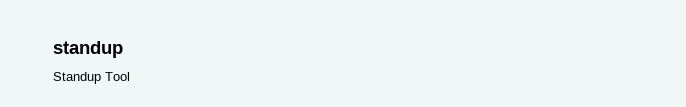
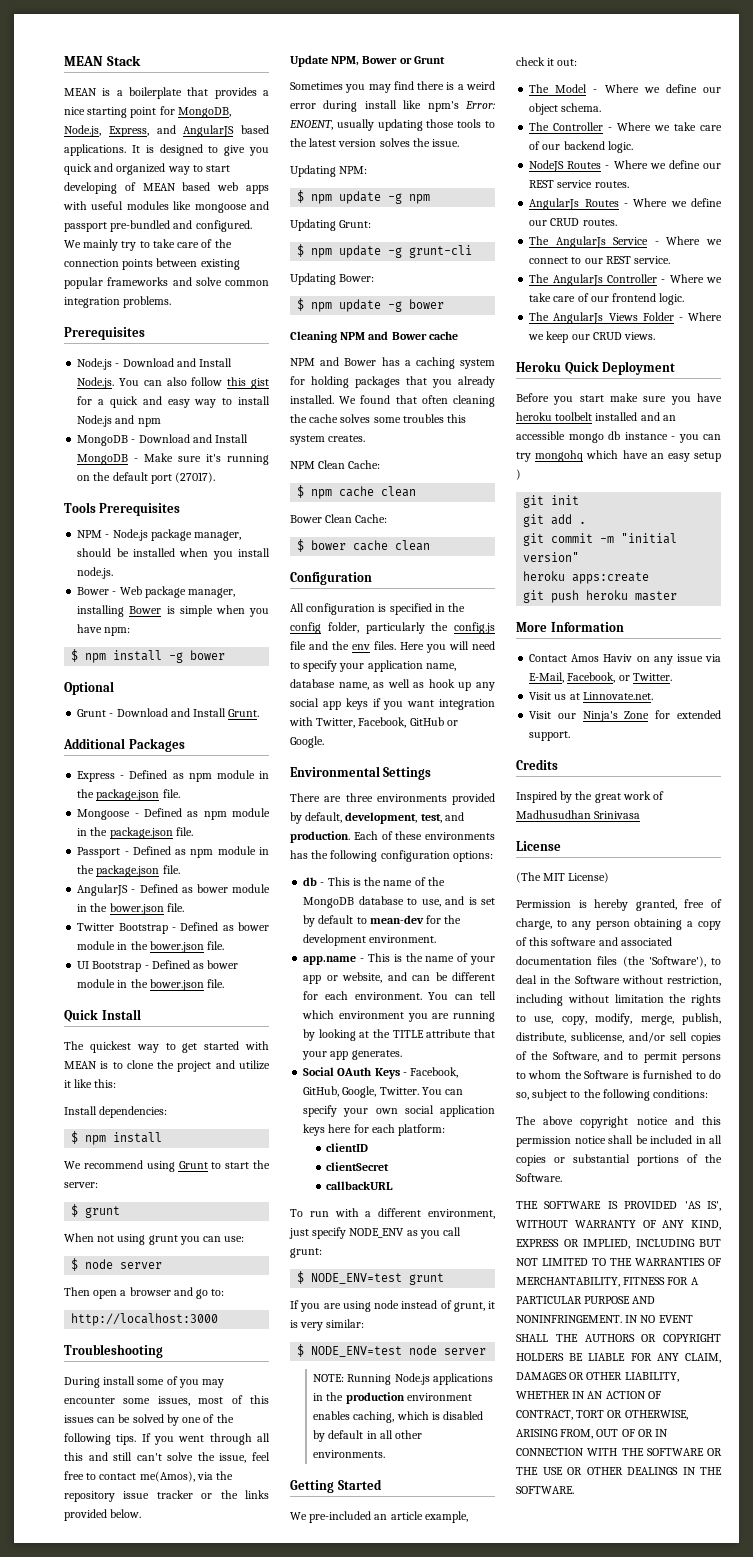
- standup
- Standup Tool
+ MEAN Stack
+ MEAN is a boilerplate that provides a nice starting point for MongoDB, Node.js, Express, and AngularJS based applications. It is designed to give you quick and organized way to start developing of MEAN based web apps with useful modules like mongoose and passport pre-bundled and configured. We mainly try to take care of the connection points between existing popular frameworks and solve common integration problems.
+ Prerequisites
+ Node.js - Download and Install Node.js. You can also follow this gist for a quick and easy way to install Node.js and npm
+ MongoDB - Download and Install MongoDB - Make sure it's running on the default port (27017).
+ Tools Prerequisites
+ NPM - Node.js package manager, should be installed when you install node.js.
+ Bower - Web package manager, installing Bower is simple when you have npm:
+ $ npm install -g bower
+ Optional
+ Grunt - Download and Install Grunt.
+ Additional Packages
+ Express - Defined as npm module in the package.json file.
+ Mongoose - Defined as npm module in the package.json file.
+ Passport - Defined as npm module in the package.json file.
+ AngularJS - Defined as bower module in the bower.json file.
+ Twitter Bootstrap - Defined as bower module in the bower.json file.
+ UI Bootstrap - Defined as bower module in the bower.json file.
+ Quick Install
+ The quickest way to get started with MEAN is to clone the project and utilize it like this:
+ Install dependencies:
+ $ npm install
+ We recommend using Grunt to start the server:
+ $ grunt
+ When not using grunt you can use:
+ $ node server
+ Then open a browser and go to:
+ http://localhost:3000
+ Troubleshooting
+ During install some of you may encounter some issues, most of this issues can be solved by one of the following tips. If you went through all this and still can't solve the issue, feel free to contact me(Amos), via the repository issue tracker or the links provided below.
+ Update NPM, Bower or Grunt
+ Sometimes you may find there is a weird error during install like npm's Error: ENOENT, usually updating those tools to the latest version solves the issue.
+ Updating NPM:
+ $ npm update -g npm
+ Updating Grunt:
+ $ npm update -g grunt-cli
+ Updating Bower:
+ $ npm update -g bower
+ Cleaning NPM and Bower cache
+ NPM and Bower has a caching system for holding packages that you already installed. We found that often cleaning the cache solves some troubles this system creates.
+ NPM Clean Cache:
+ $ npm cache clean
+ Bower Clean Cache:
+ $ bower cache clean
+ Configuration
+ All configuration is specified in the config folder, particularly the config.js file and the env files. Here you will need to specify your application name, database name, as well as hook up any social app keys if you want integration with Twitter, Facebook, GitHub or Google.
+ Environmental Settings
+ There are three environments provided by default, development, test, and production. Each of these environments has the following configuration options:
+ db - This is the name of the MongoDB database to use, and is set by default to mean-dev for the development environment.
+ app.name - This is the name of your app or website, and can be different for each environment. You can tell which environment you are running by looking at the TITLE attribute that your app generates.
+ Social OAuth Keys - Facebook, GitHub, Google, Twitter. You can specify your own social application keys here for each platform:
+ clientID
+ clientSecret
+ callbackURL
+ To run with a different environment, just specify NODE_ENV as you call grunt:
+ $ NODE_ENV=test grunt
+ If you are using node instead of grunt, it is very similar:
+ $ NODE_ENV=test node server
+ NOTE: Running Node.js applications in the production environment enables caching, which is disabled by default in all other environments.
+ Getting Started
+ We pre-included an article example, check it out:
+ The Model - Where we define our object schema.
+ The Controller - Where we take care of our backend logic.
+ NodeJS Routes - Where we define our REST service routes.
+ AngularJs Routes - Where we define our CRUD routes.
+ The AngularJs Service - Where we connect to our REST service.
+ The AngularJs Controller - Where we take care of our frontend logic.
+ The AngularJs Views Folder - Where we keep our CRUD views.
+ Heroku Quick Deployment
+ Before you start make sure you have heroku toolbelt installed and an accessible mongo db instance - you can try mongohq which have an easy setup )
+ git init
+ git add .
+ git commit -m "initial version"
+ heroku apps:create
+ git push heroku master
+ More Information
+ Contact Amos Haviv on any issue via E-Mail, Facebook, or Twitter.
+ Visit us at Linnovate.net.
+ Visit our Ninja's Zone for extended support.
+ Credits
+ Inspired by the great work of Madhusudhan Srinivasa
+ License
+ (The MIT License)
+ Permission is hereby granted, free of charge, to any person obtaining a copy of this software and associated documentation files (the 'Software'), to deal in the Software without restriction, including without limitation the rights to use, copy, modify, merge, publish, distribute, sublicense, and/or sell copies of the Software, and to permit persons to whom the Software is furnished to do so, subject to the following conditions:
+ The above copyright notice and this permission notice shall be included in all copies or substantial portions of the Software.
+ THE SOFTWARE IS PROVIDED 'AS IS', WITHOUT WARRANTY OF ANY KIND, EXPRESS OR IMPLIED, INCLUDING BUT NOT LIMITED TO THE WARRANTIES OF MERCHANTABILITY, FITNESS FOR A PARTICULAR PURPOSE AND NONINFRINGEMENT. IN NO EVENT SHALL THE AUTHORS OR COPYRIGHT HOLDERS BE LIABLE FOR ANY CLAIM, DAMAGES OR OTHER LIABILITY, WHETHER IN AN ACTION OF CONTRACT, TORT OR OTHERWISE, ARISING FROM, OUT OF OR IN CONNECTION WITH THE SOFTWARE OR THE USE OR OTHER DEALINGS IN THE SOFTWARE.

